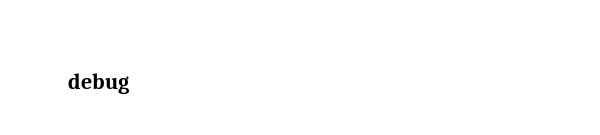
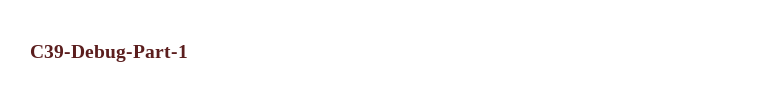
- debug
+ C39-Debug-Part-1

